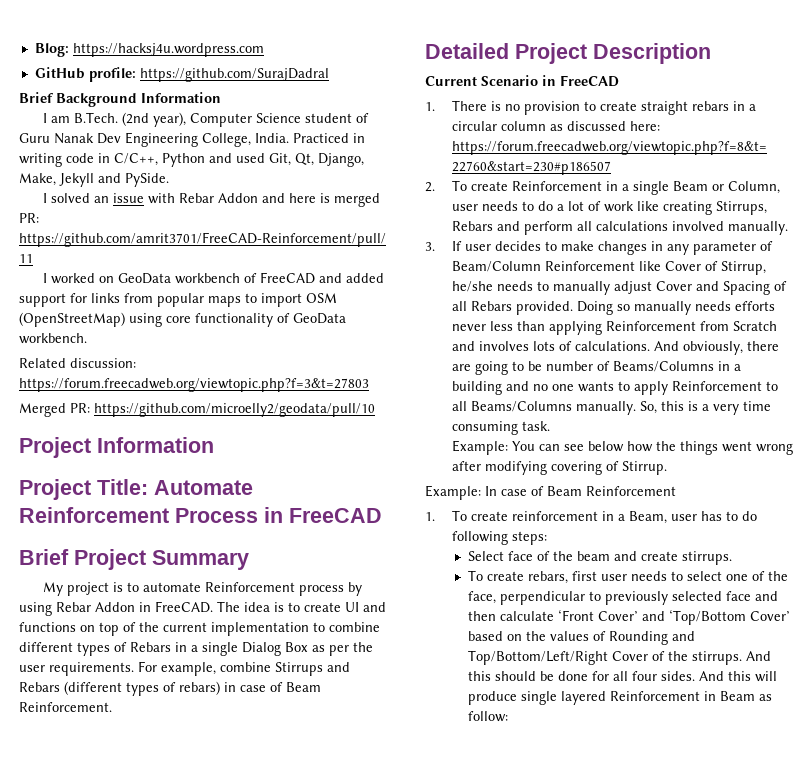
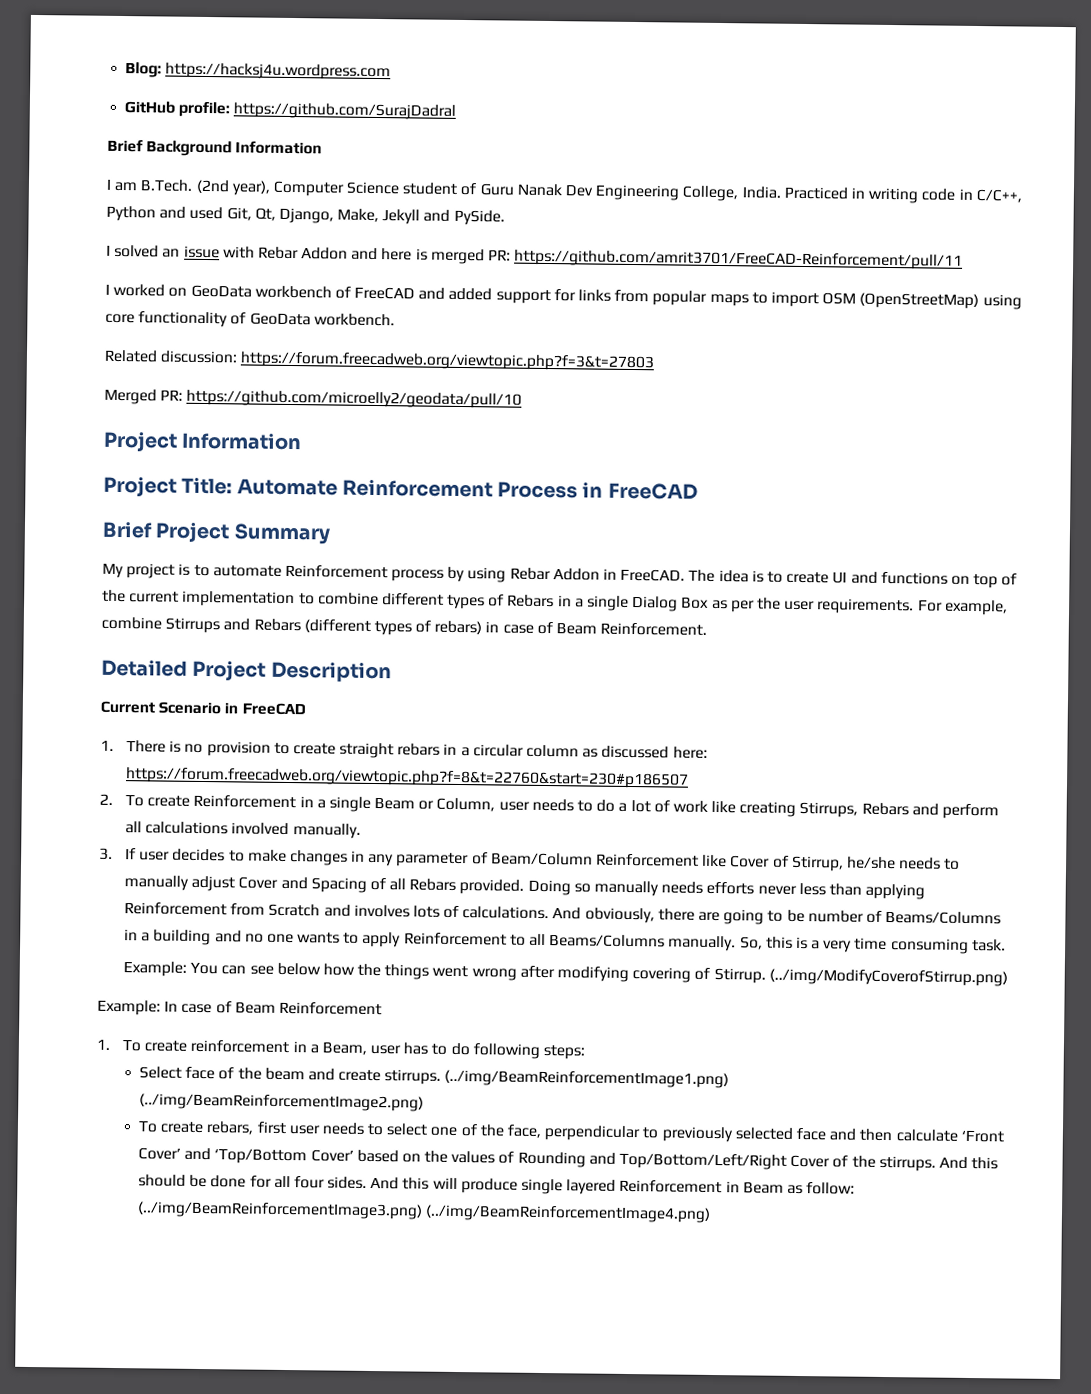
+ (../img/ModifyCoverofStirrup.png)
+ (../img/BeamReinforcementImage1.png) (../img/BeamReinforcementImage2.png)
- And this will produce single layered Reinforcement in Beam as follow:
+ And this will produce single layered Reinforcement in Beam as follow: (../img/BeamReinforcementImage3.png) (../img/BeamReinforcementImage4.png)

